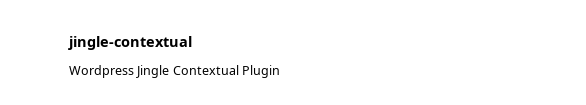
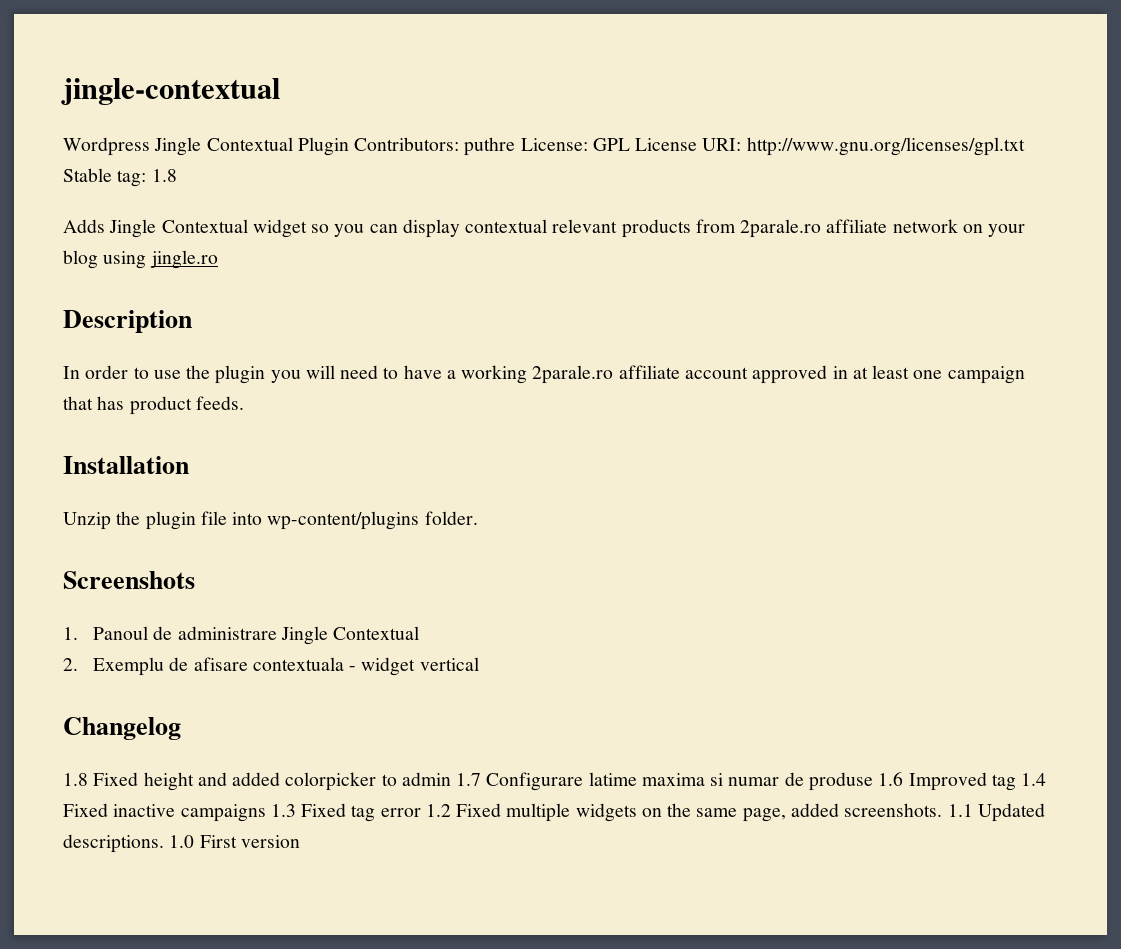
- Wordpress Jingle Contextual Plugin
+ Wordpress Jingle Contextual Plugin Contributors: puthre License: GPL License URI: http://www.gnu.org/licenses/gpl.txt Stable tag: 1.8
+ Adds Jingle Contextual widget so you can display contextual relevant products from 2parale.ro affiliate network on your blog using jingle.ro
+ Description
+ In order to use the plugin you will need to have a working 2parale.ro affiliate account approved in at least one campaign that has product feeds.
+ Installation
+ Unzip the plugin file into wp-content/plugins folder.
+ Screenshots
+ 1. Panoul de administrare Jingle Contextual
+ 2. Exemplu de afisare contextuala - widget vertical
+ Changelog
+ 1.8 Fixed height and added colorpicker to admin 1.7 Configurare latime maxima si numar de produse 1.6 Improved tag 1.4 Fixed inactive campaigns 1.3 Fixed tag error 1.2 Fixed multiple widgets on the same page, added screenshots. 1.1 Updated descriptions. 1.0 First version

